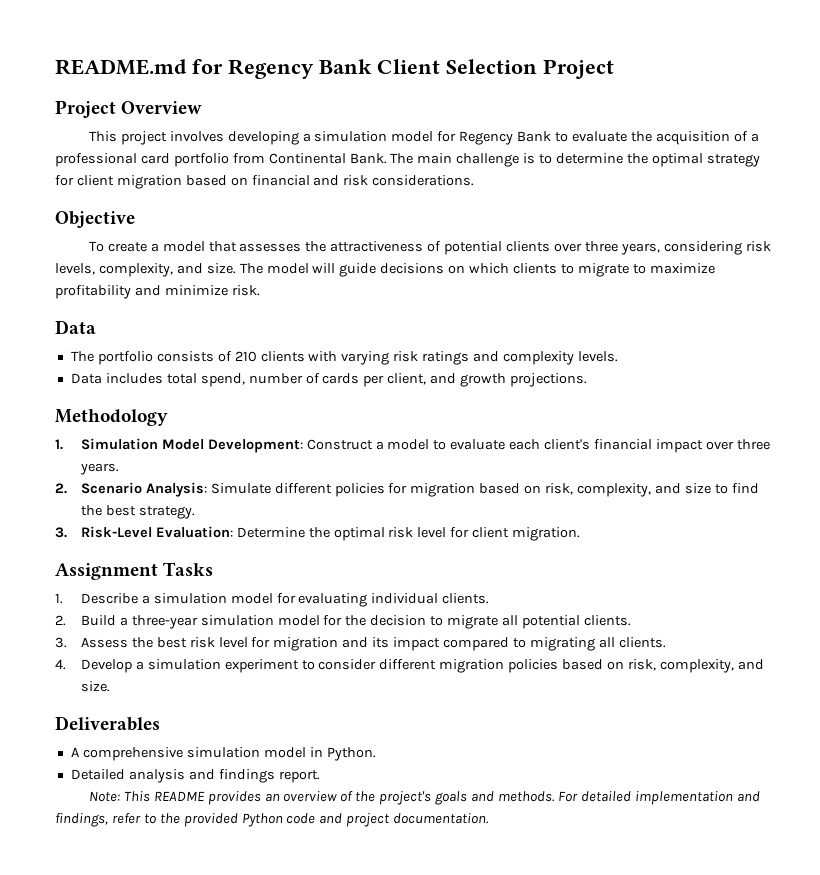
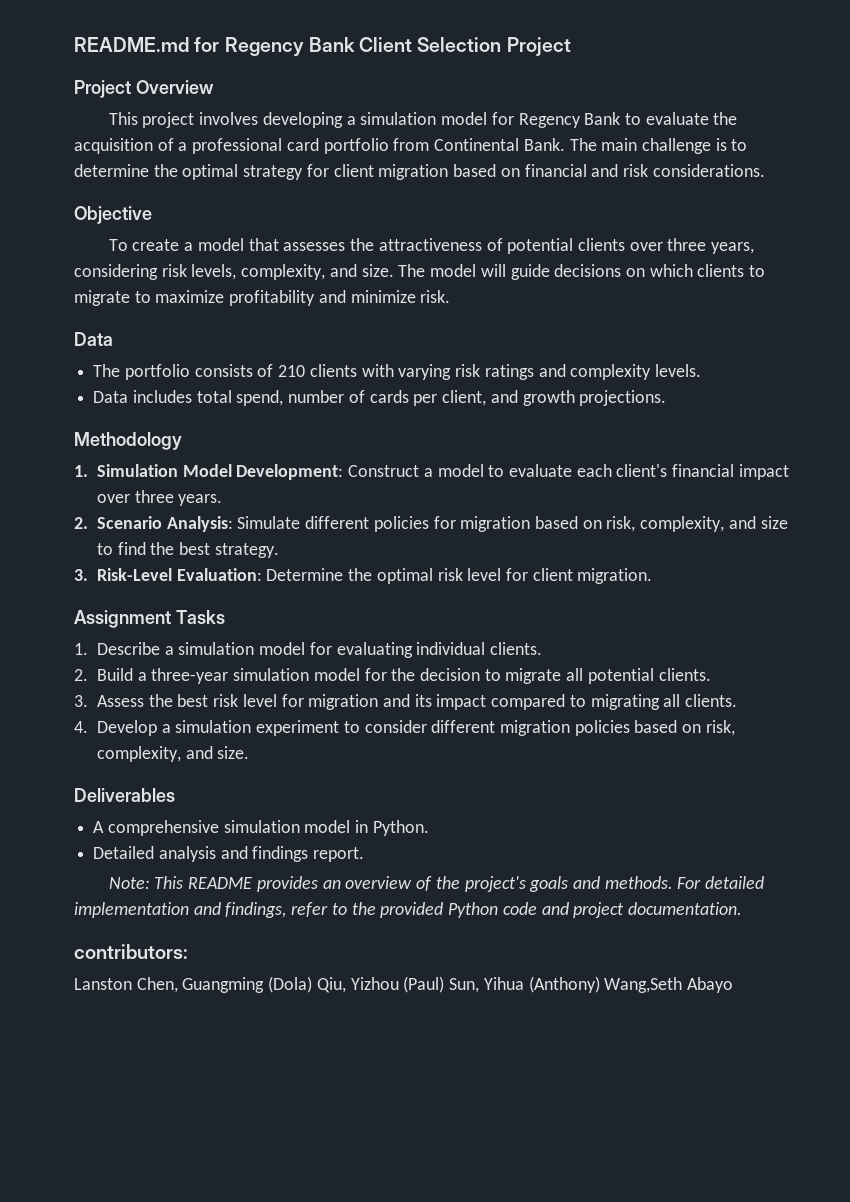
+ contributors:
+ Lanston Chen, Guangming (Dola) Qiu, Yizhou (Paul) Sun, Yihua (Anthony) Wang,Seth Abayo

